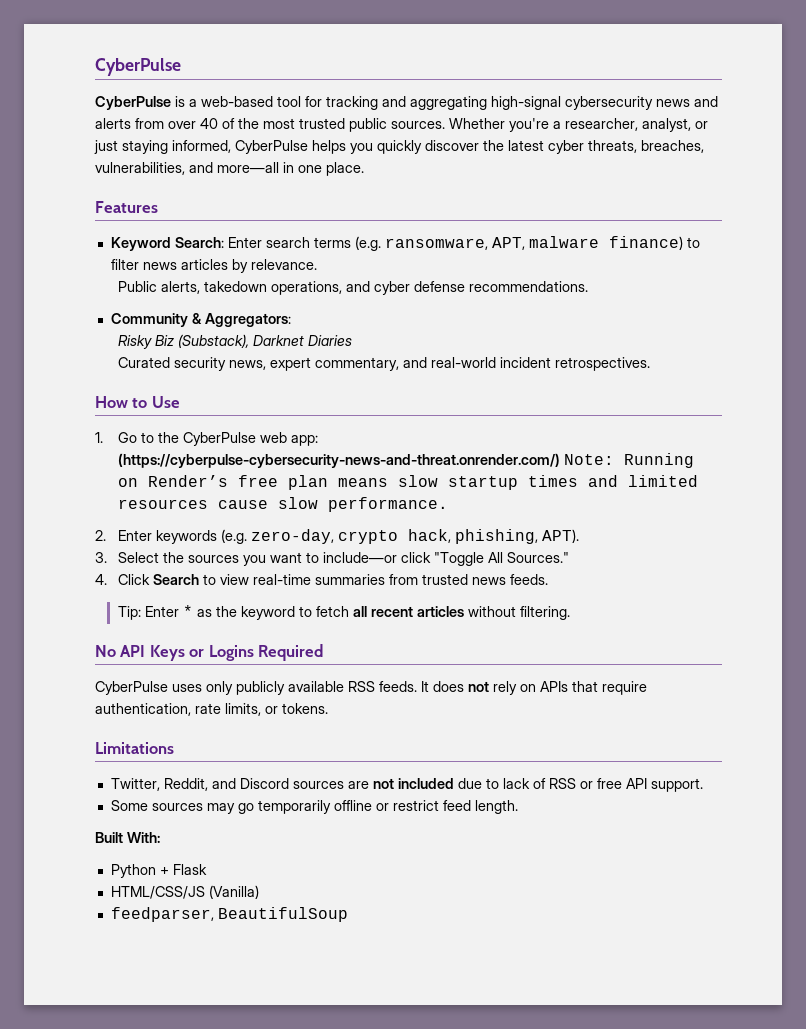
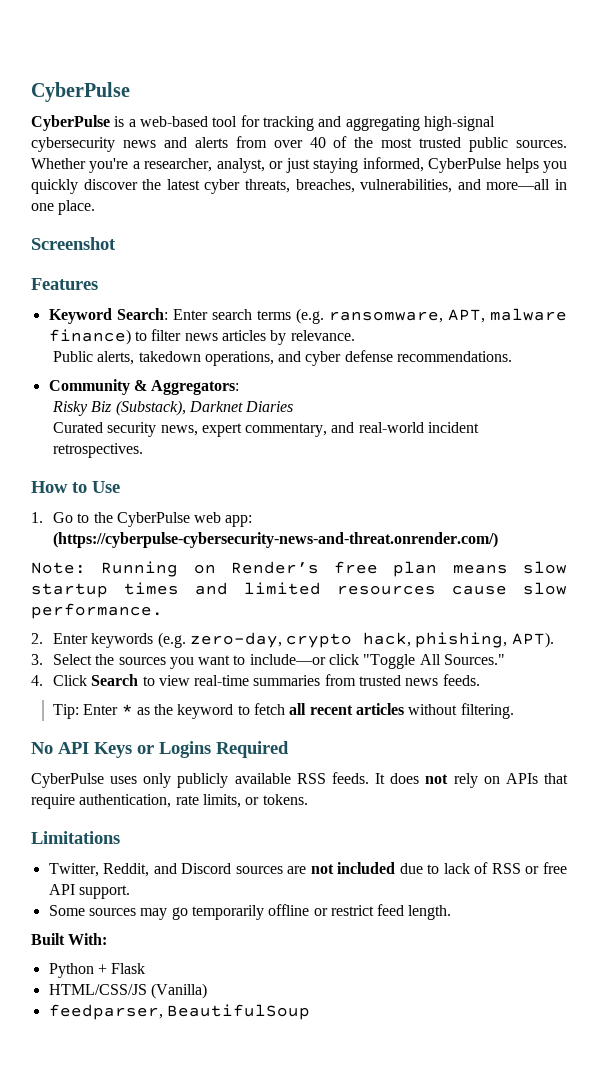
+ Screenshot
- 1. Go to the CyberPulse web app: (https://cyberpulse-cybersecurity-news-and-threat.onrender.com/) Note: Running on Render’s free plan means slow startup times and limited resources cause slow performance.
+ 1. Go to the CyberPulse web app: (https://cyberpulse-cybersecurity-news-and-threat.onrender.com/)
+ Note: Running on Render’s free plan means slow startup times and limited resources cause slow performance.

